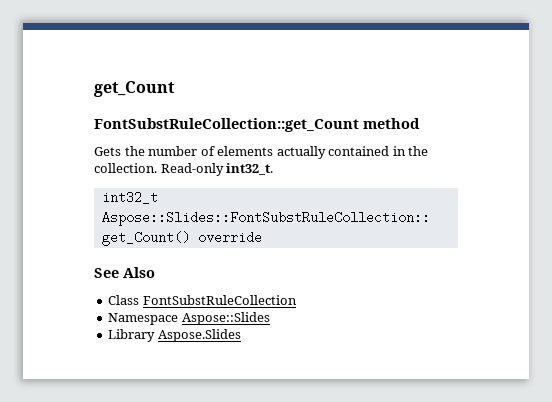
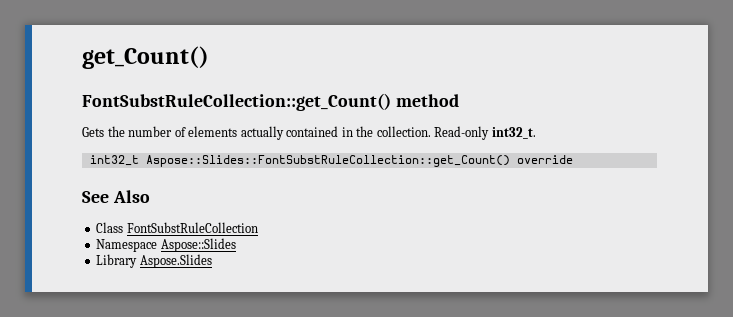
- get_Count
- FontSubstRuleCollection::get_Count method
+ get_Count()
+ FontSubstRuleCollection::get_Count() method

